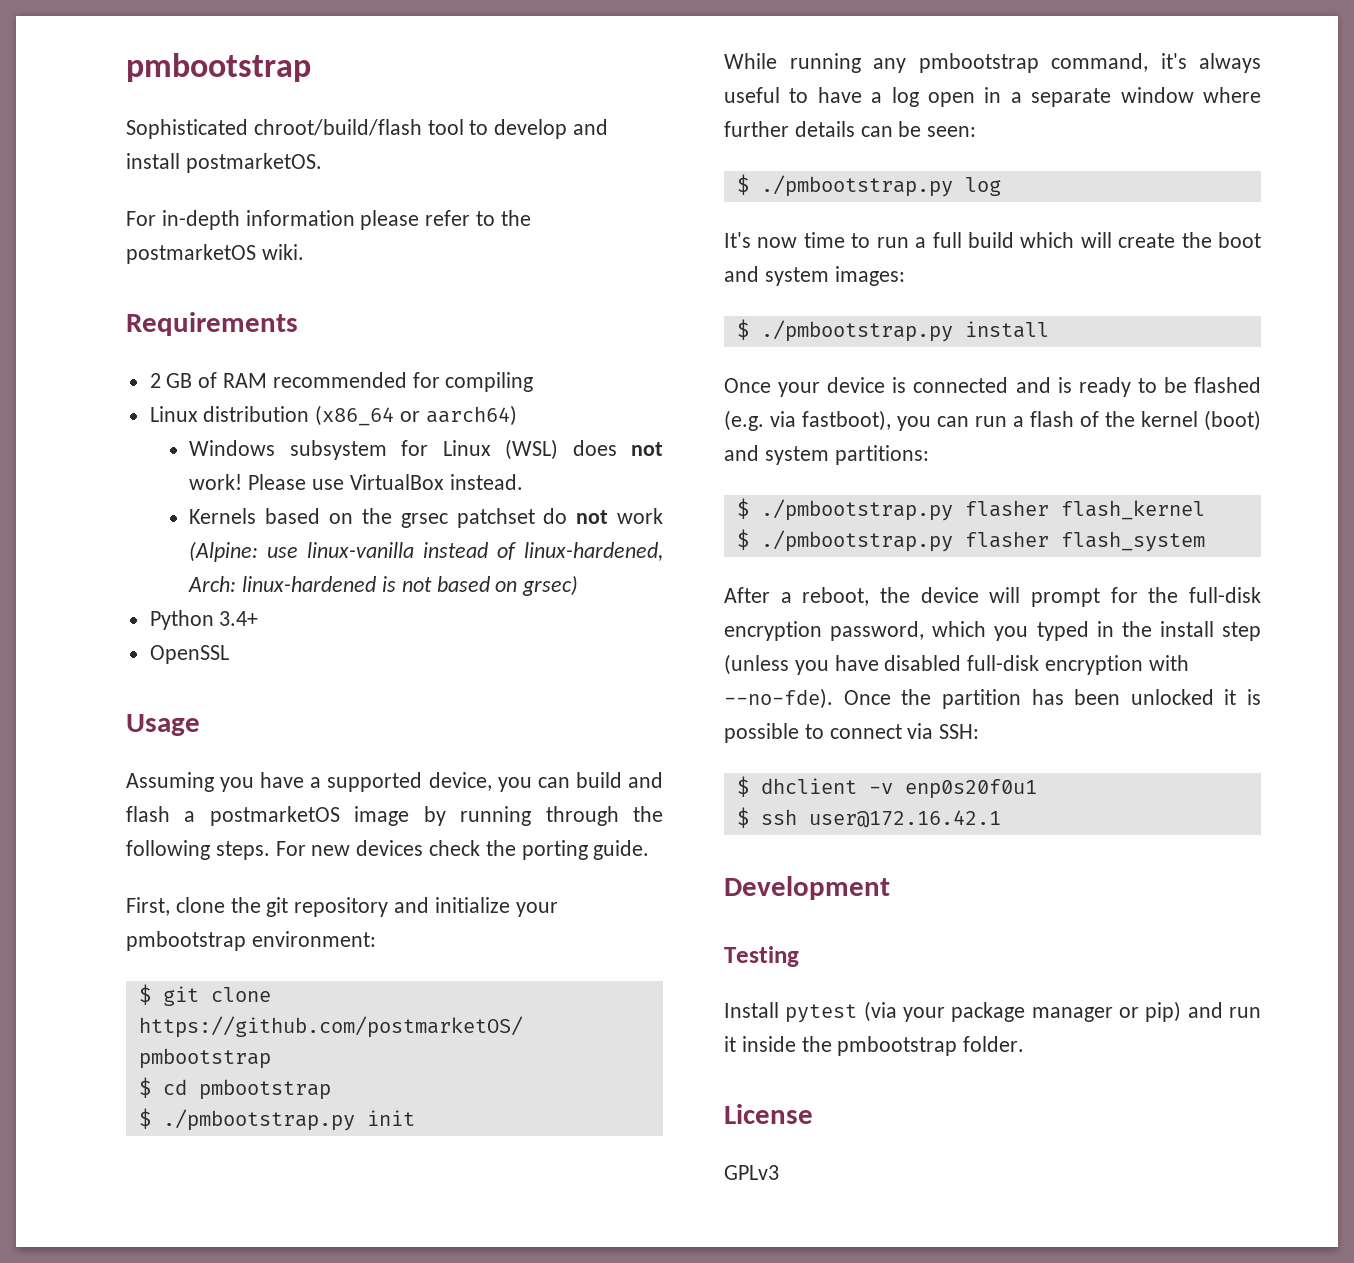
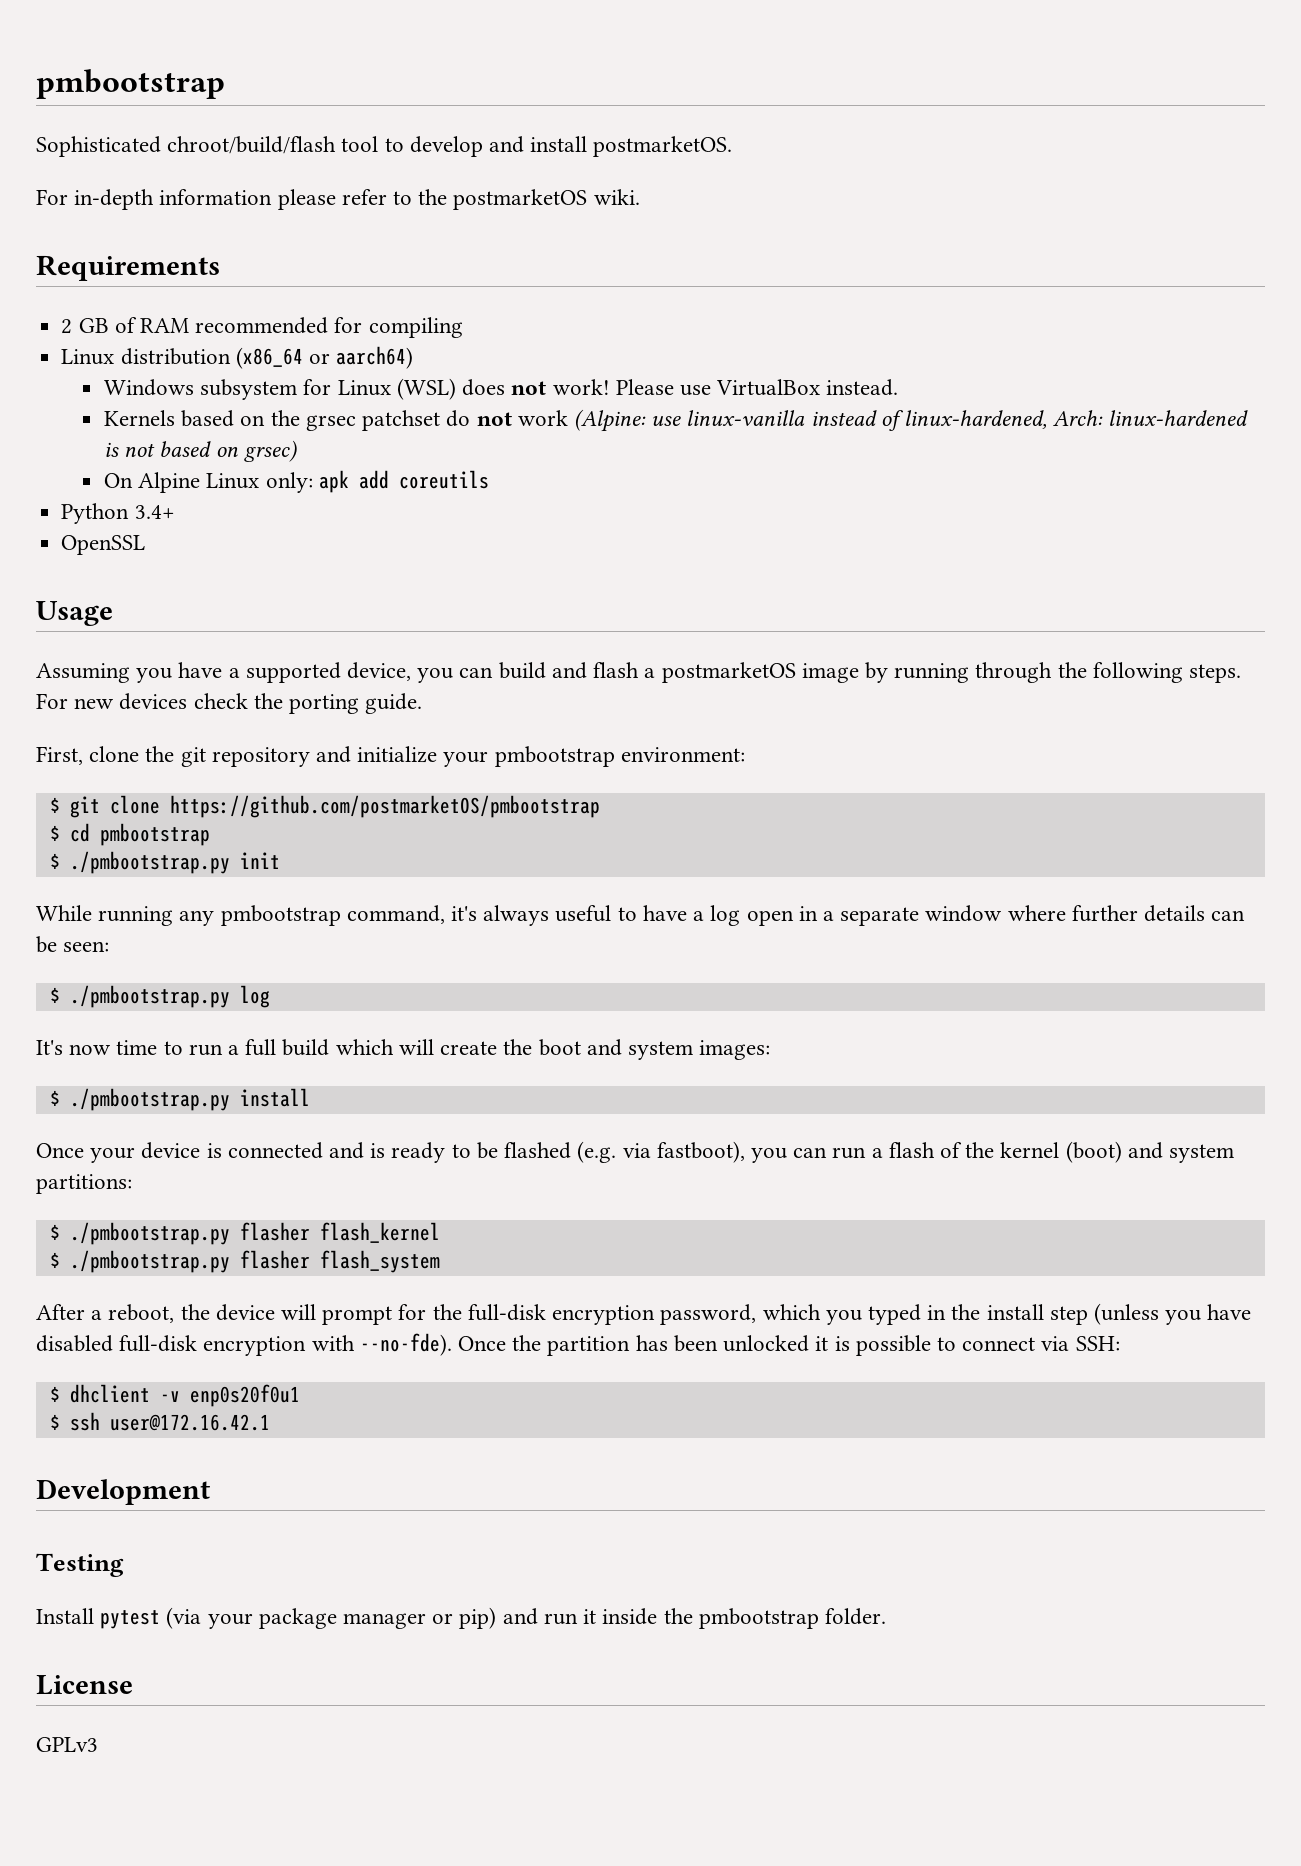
+ On Alpine Linux only: apk add coreutils

